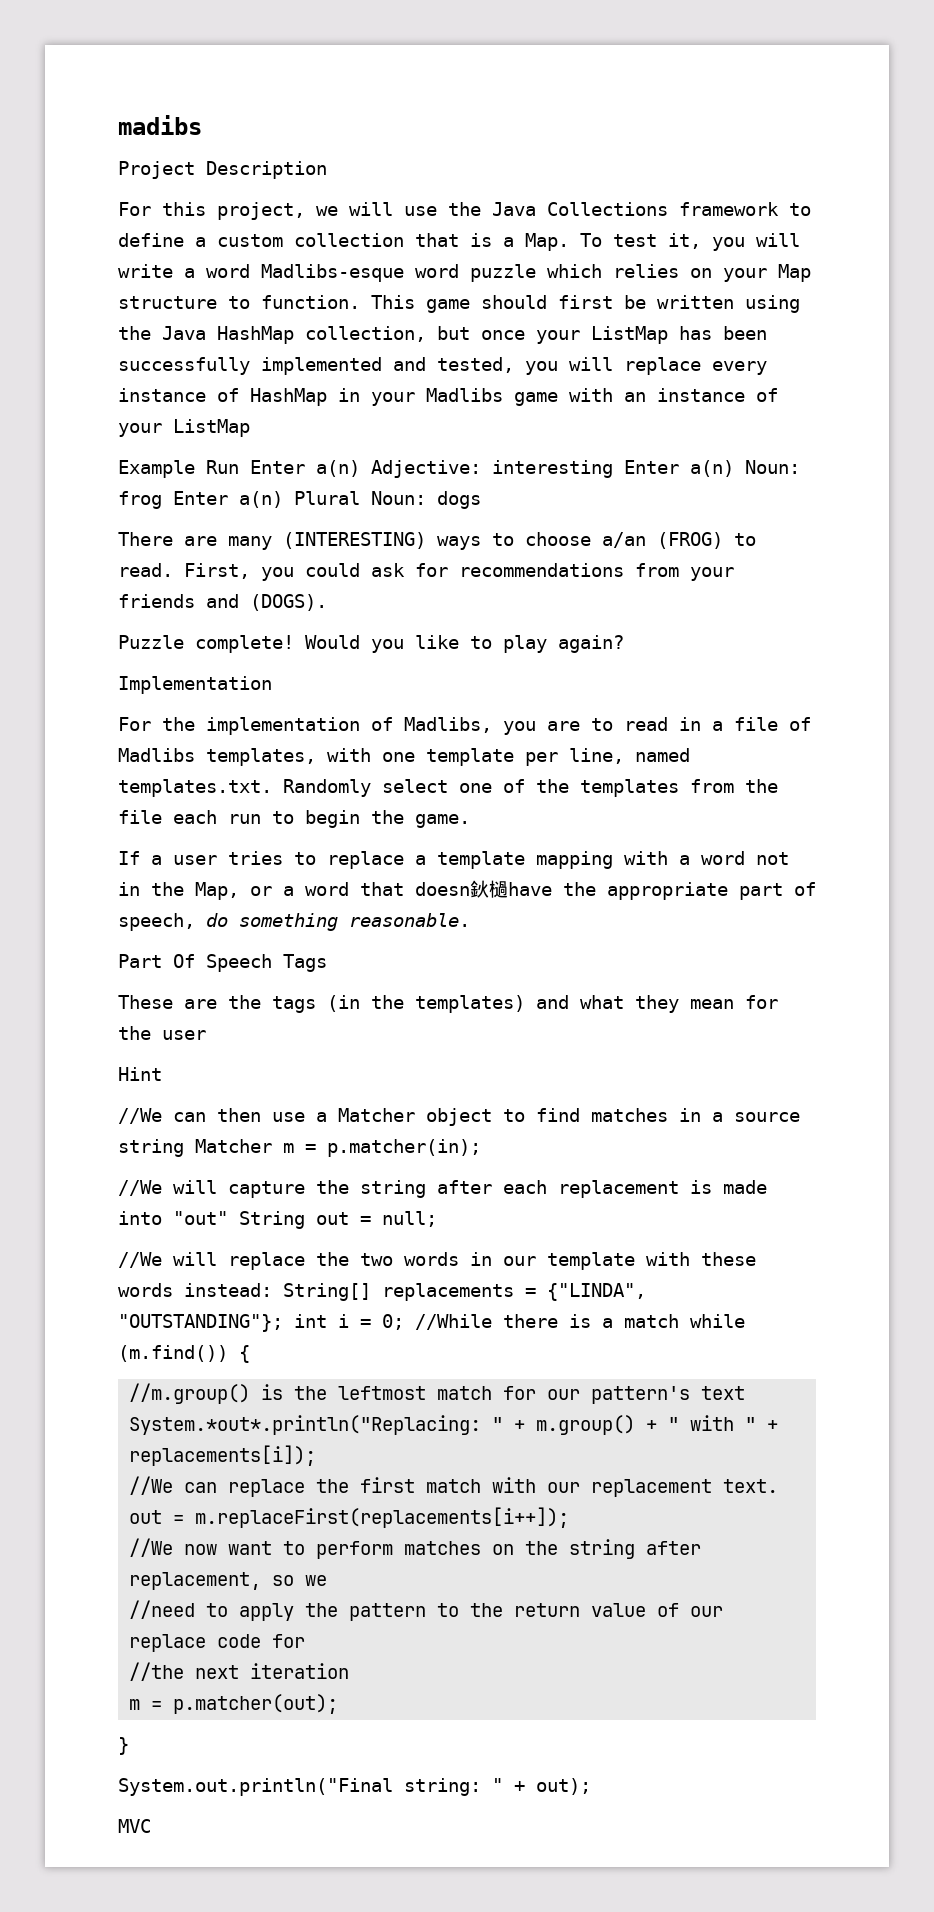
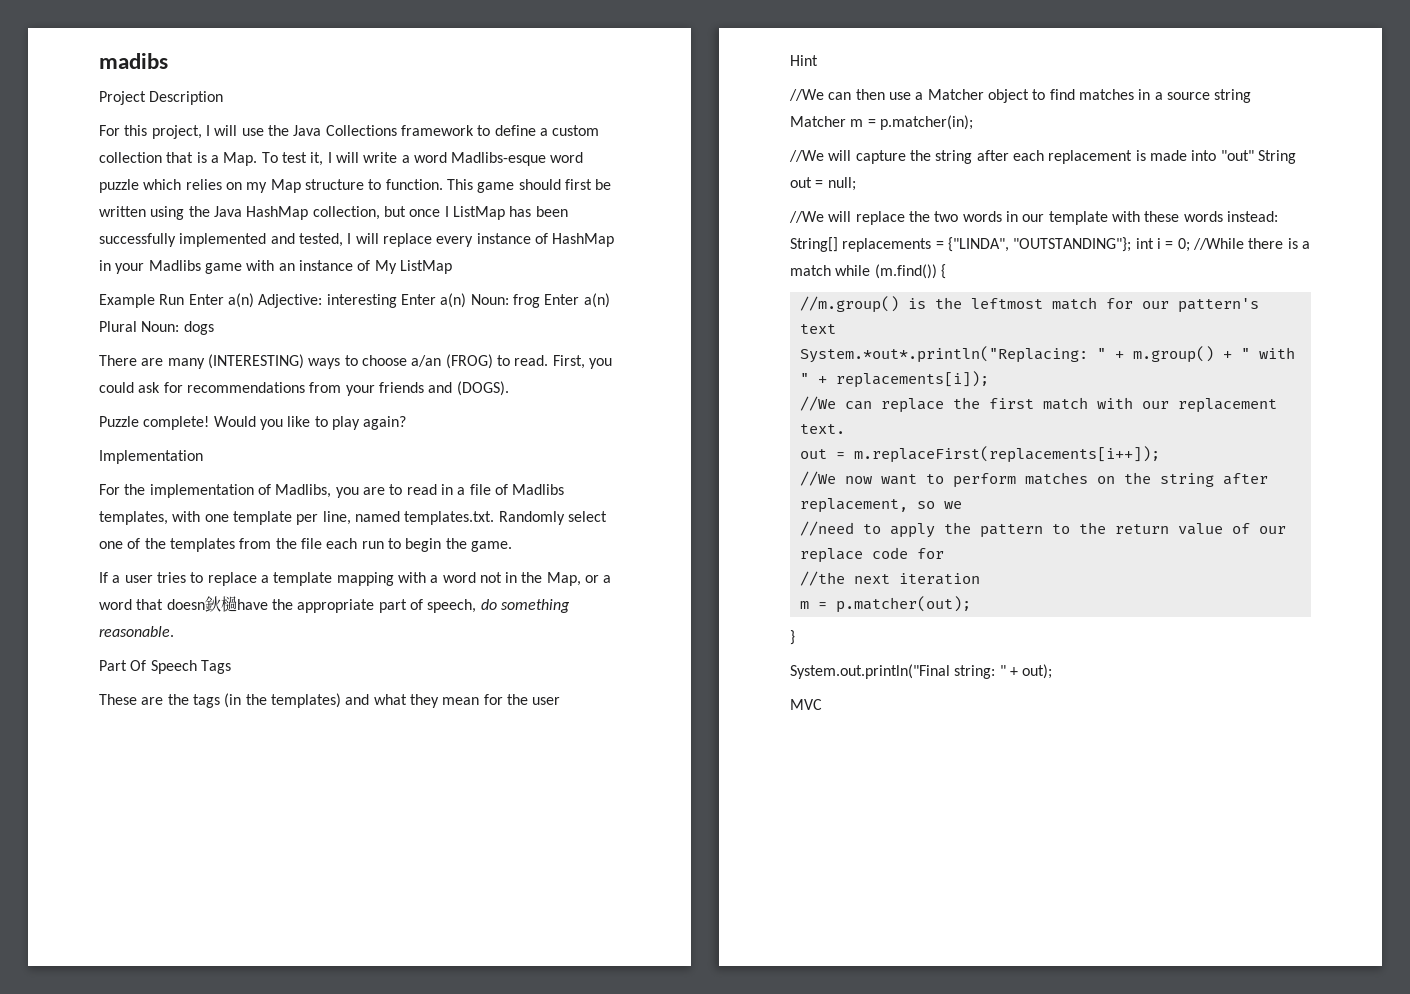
- For this project, we will use the Java Collections framework to define a custom collection that is a Map. To test it, you will write a word Madlibs-esque word puzzle which relies on your Map structure to function.
+ For this project, I will use the Java Collections framework to define a custom collection that is a Map. To test it, I will write a word Madlibs-esque word puzzle which relies on my Map structure to function.
- This game should first be written using the Java HashMap collection, but once your ListMap has been successfully implemented and tested, you will replace every instance of HashMap in your Madlibs game with an instance of your ListMap
+ This game should first be written using the Java HashMap collection, but once I ListMap has been successfully implemented and tested, I will replace every instance of HashMap in your Madlibs game with an instance of My ListMap

